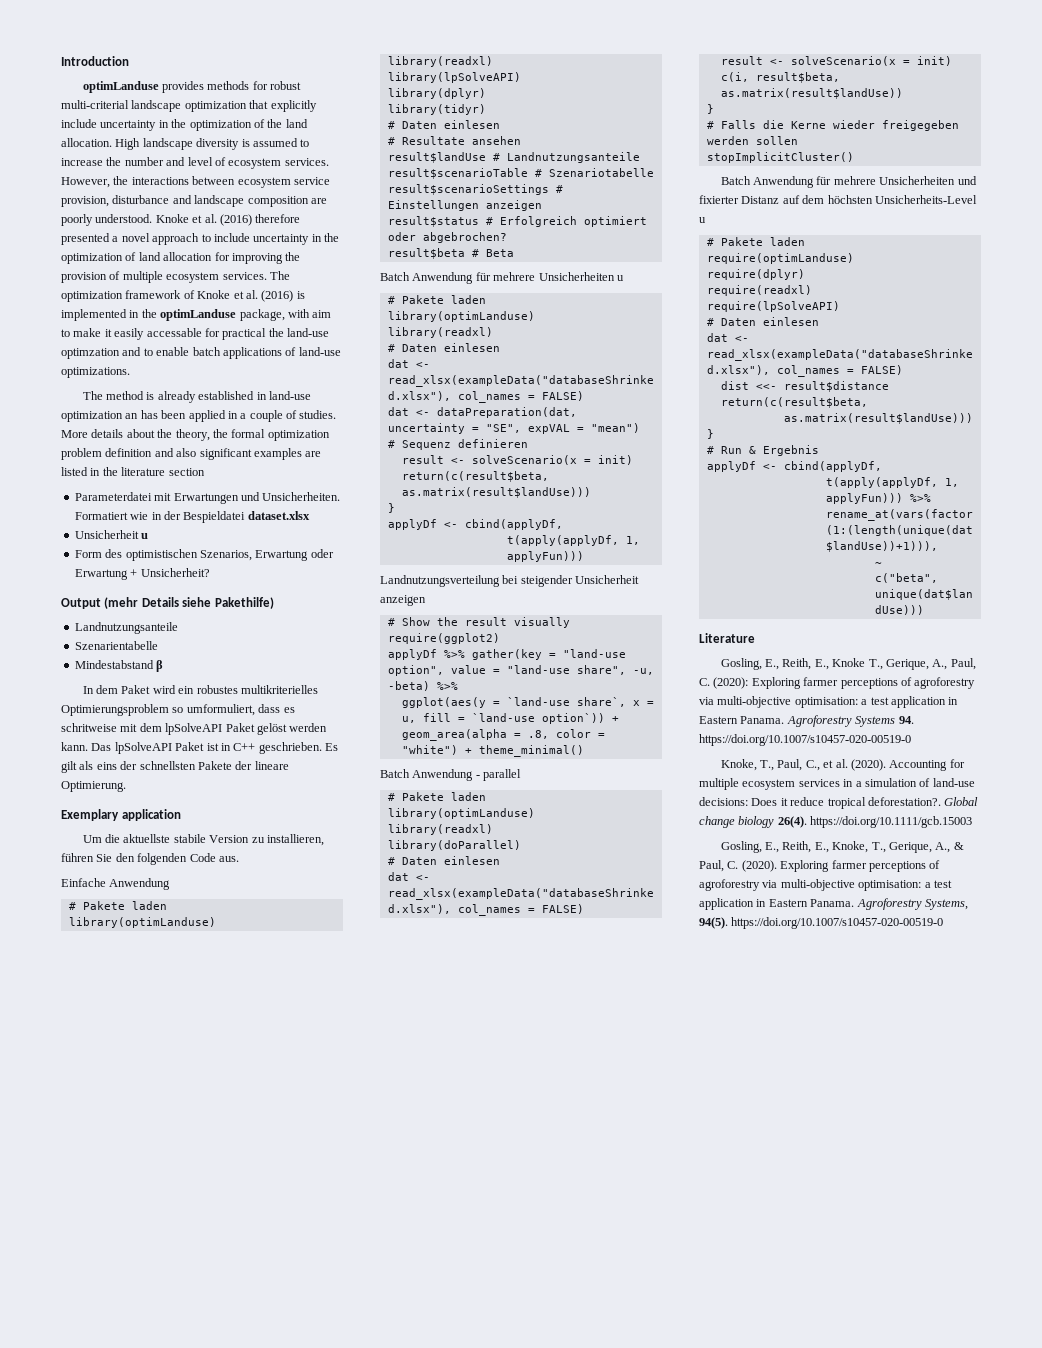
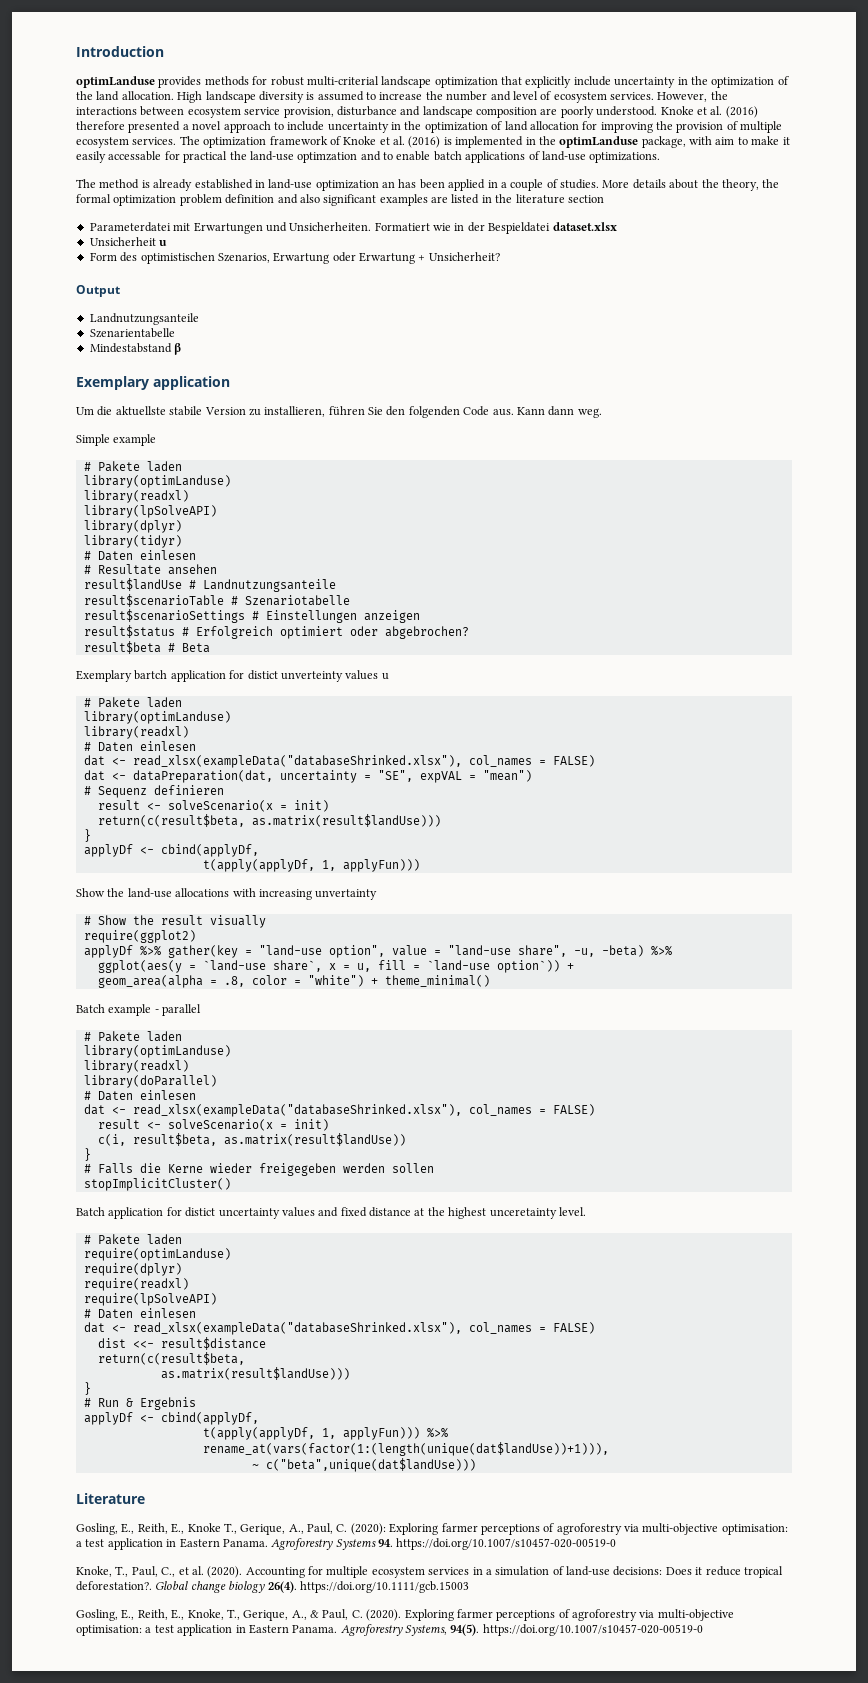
- Output (mehr Details siehe Pakethilfe)
+ Output
- In dem Paket wird ein robustes multikriterielles Optimierungsproblem so umformuliert, dass es schritweise mit dem lpSolveAPI Paket gelöst werden kann. Das lpSolveAPI Paket ist in C++ geschrieben. Es gilt als eins der schnellsten Pakete der lineare Optimierung.
- Um die aktuellste stabile Version zu installieren, führen Sie den folgenden Code aus.
- Einfache Anwendung
+ Um die aktuellste stabile Version zu installieren, führen Sie den folgenden Code aus. Kann dann weg.
+ Simple example
- Batch Anwendung für mehrere Unsicherheiten u
+ Exemplary bartch application for distict unverteinty values u
- Landnutzungsverteilung bei steigender Unsicherheit anzeigen
+ Show the land-use allocations with increasing unvertainty
- Batch Anwendung - parallel
+ Batch example - parallel
- Batch Anwendung für mehrere Unsicherheiten und fixierter Distanz auf dem höchsten Unsicherheits-Level u
+ Batch application for distict uncertainty values and fixed distance at the highest unceretainty level.

